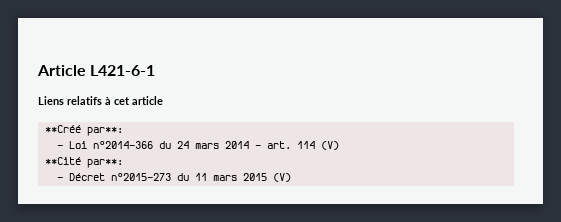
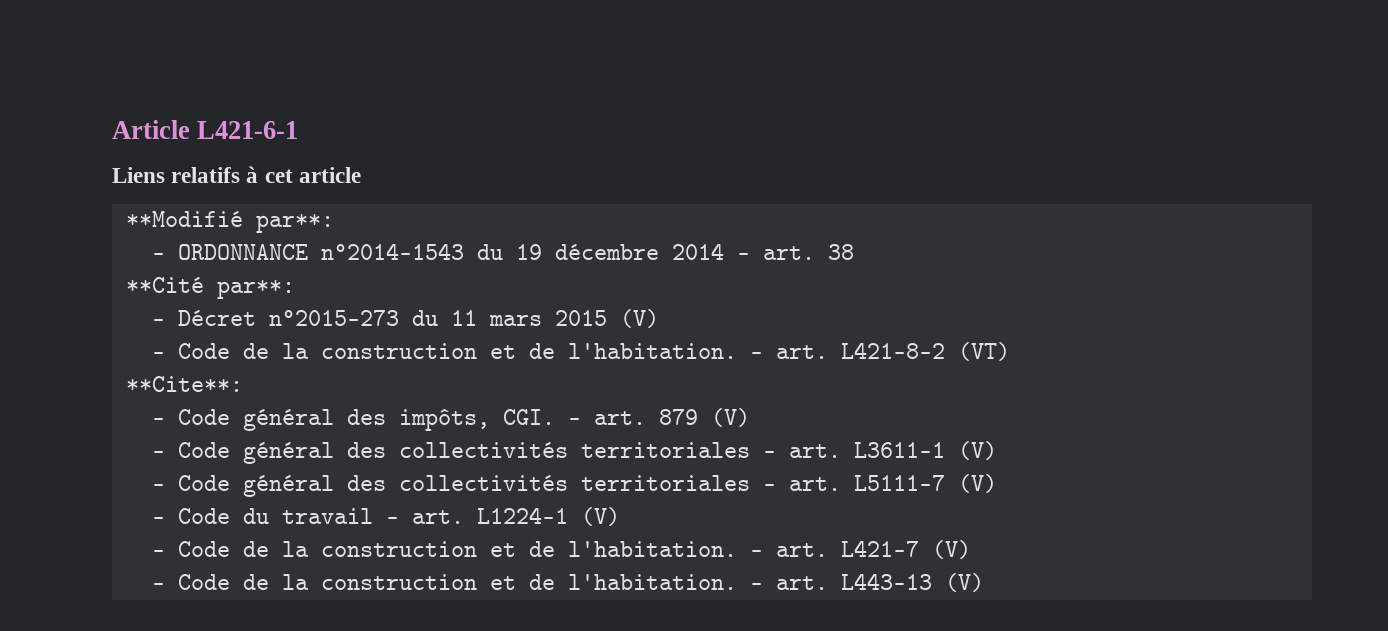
- **Créé par**:
- - Loi n°2014-366 du 24 mars 2014 - art. 114 (V)
+ **Modifié par**:
+ - ORDONNANCE n°2014-1543 du 19 décembre 2014 - art. 38
+ - Code de la construction et de l'habitation. - art. L421-8-2 (VT)
+ **Cite**:
+ - Code général des impôts, CGI. - art. 879 (V)
+ - Code général des collectivités territoriales - art. L3611-1 (V)
+ - Code général des collectivités territoriales - art. L5111-7 (V)
+ - Code du travail - art. L1224-1 (V)
+ - Code de la construction et de l'habitation. - art. L421-7 (V)
+ - Code de la construction et de l'habitation. - art. L443-13 (V)

